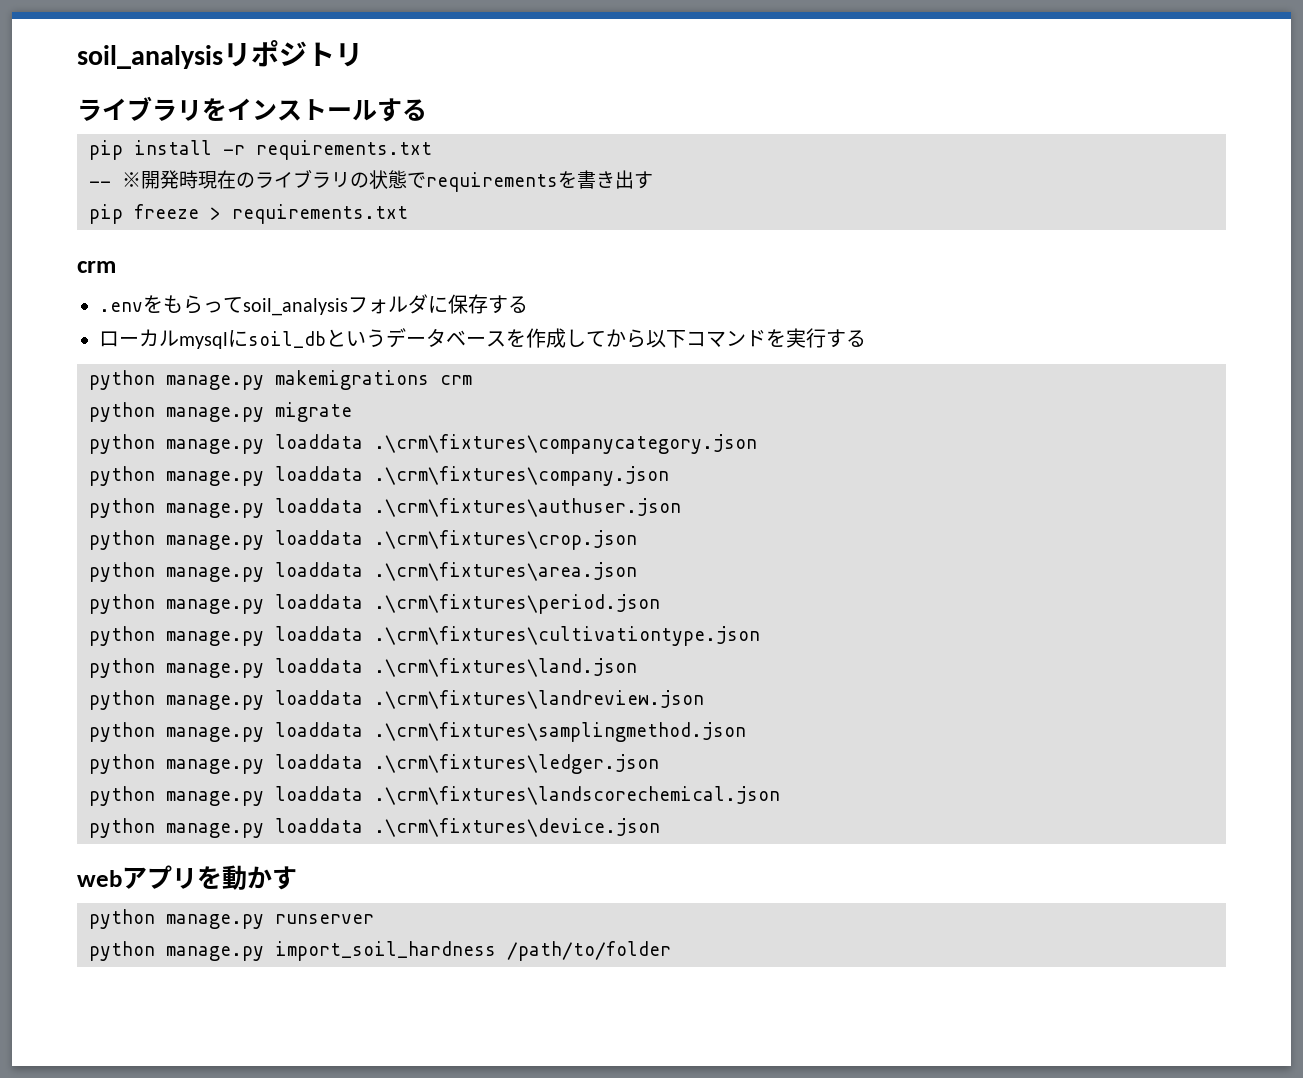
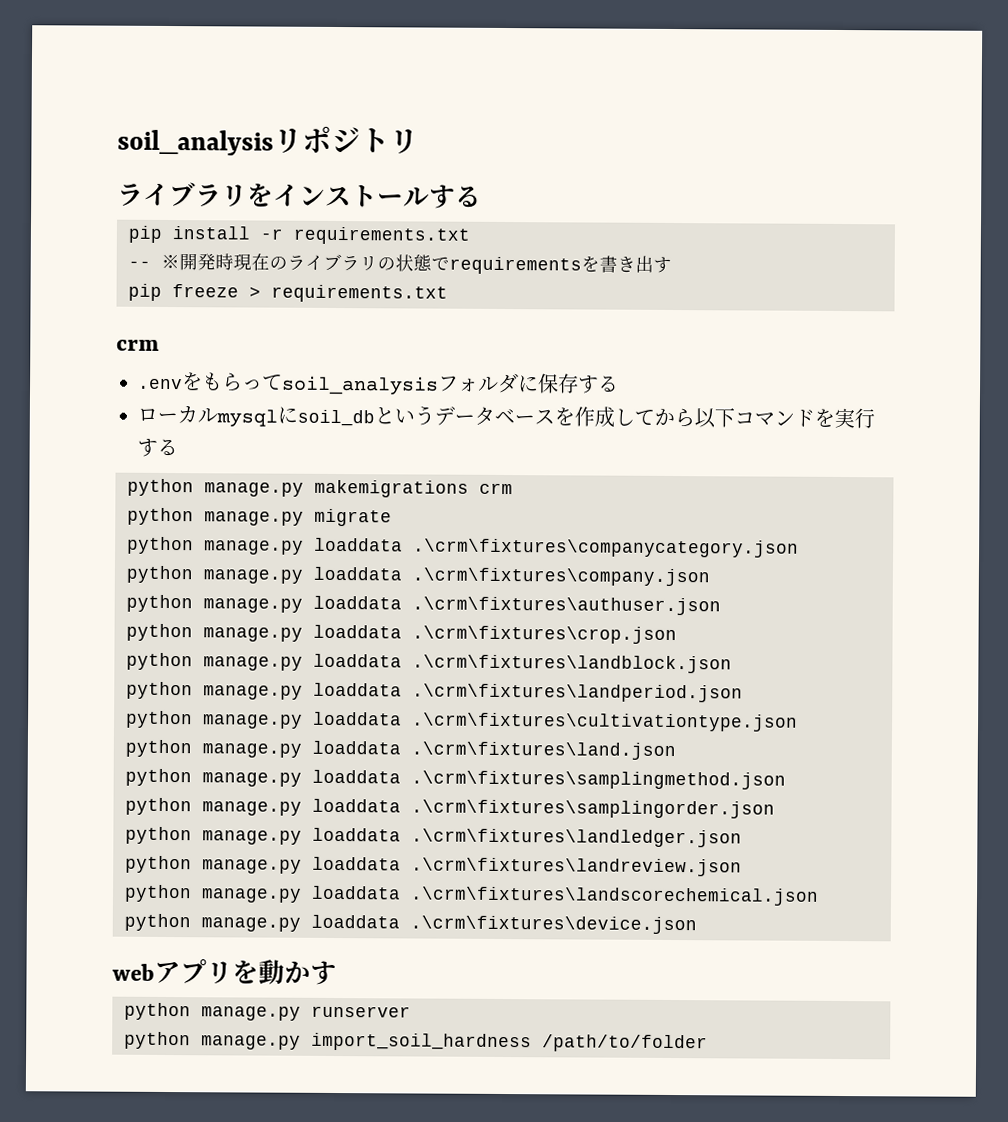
- python manage.py loaddata .\crm\fixtures\area.json
- python manage.py loaddata .\crm\fixtures\period.json
+ python manage.py loaddata .\crm\fixtures\landblock.json
+ python manage.py loaddata .\crm\fixtures\landperiod.json
- python manage.py loaddata .\crm\fixtures\landreview.json
- python manage.py loaddata .\crm\fixtures\ledger.json
+ python manage.py loaddata .\crm\fixtures\samplingorder.json
+ python manage.py loaddata .\crm\fixtures\landledger.json
+ python manage.py loaddata .\crm\fixtures\landreview.json

